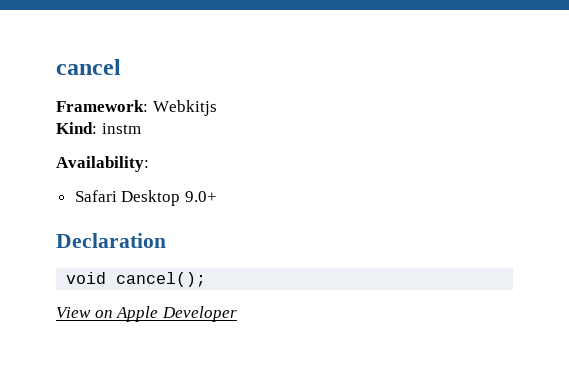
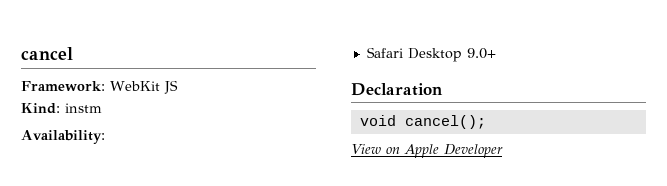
- Framework: Webkitjs
+ Framework: WebKit JS

